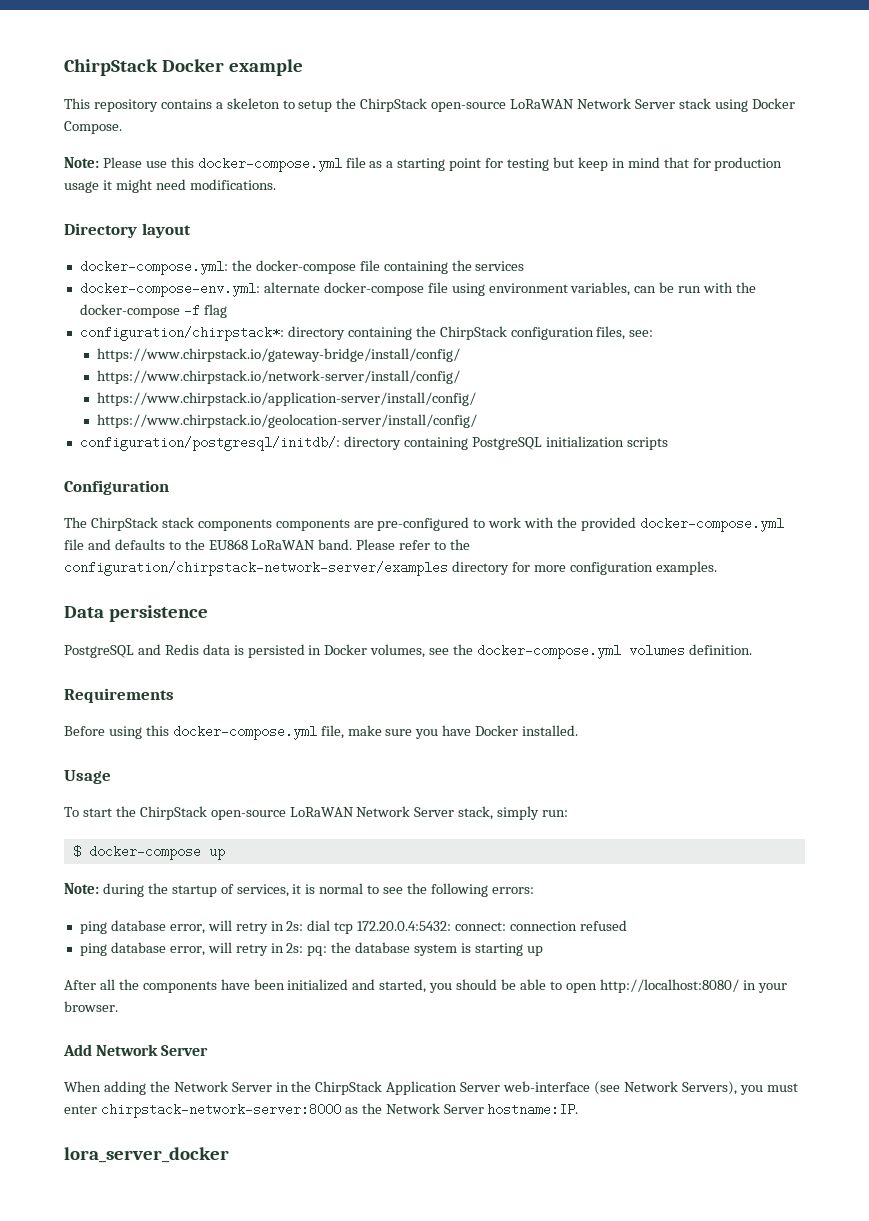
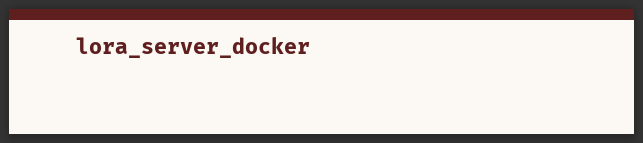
- ChirpStack Docker example
- This repository contains a skeleton to setup the ChirpStack open-source LoRaWAN Network Server stack using Docker Compose.
- Note: Please use this docker-compose.yml file as a starting point for testing but keep in mind that for production usage it might need modifications.
- Directory layout
- docker-compose.yml: the docker-compose file containing the services
- docker-compose-env.yml: alternate docker-compose file using environment variables, can be run with the docker-compose -f flag
- configuration/chirpstack*: directory containing the ChirpStack configuration files, see:
- https://www.chirpstack.io/gateway-bridge/install/config/
- https://www.chirpstack.io/network-server/install/config/
- https://www.chirpstack.io/application-server/install/config/
- https://www.chirpstack.io/geolocation-server/install/config/
- configuration/postgresql/initdb/: directory containing PostgreSQL initialization scripts
- Configuration
- The ChirpStack stack components components are pre-configured to work with the provided docker-compose.yml file and defaults to the EU868 LoRaWAN band. Please refer to the configuration/chirpstack-network-server/examples directory for more configuration examples.
- Data persistence
- PostgreSQL and Redis data is persisted in Docker volumes, see the docker-compose.yml volumes definition.
- Requirements
- Before using this docker-compose.yml file, make sure you have Docker installed.
- Usage
- To start the ChirpStack open-source LoRaWAN Network Server stack, simply run:
- $ docker-compose up
- Note: during the startup of services, it is normal to see the following errors:
- ping database error, will retry in 2s: dial tcp 172.20.0.4:5432: connect: connection refused
- ping database error, will retry in 2s: pq: the database system is starting up
- After all the components have been initialized and started, you should be able to open http://localhost:8080/ in your browser.
- Add Network Server
- When adding the Network Server in the ChirpStack Application Server web-interface (see Network Servers), you must enter chirpstack-network-server:8000 as the Network Server hostname:IP.

